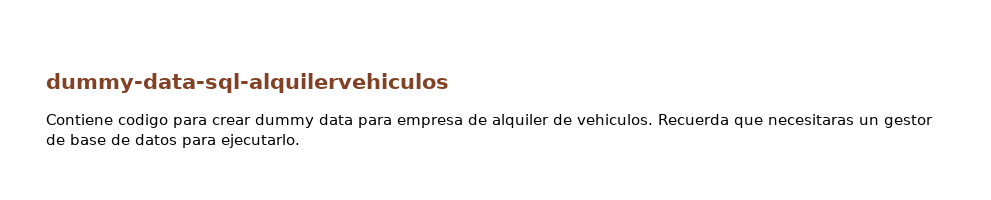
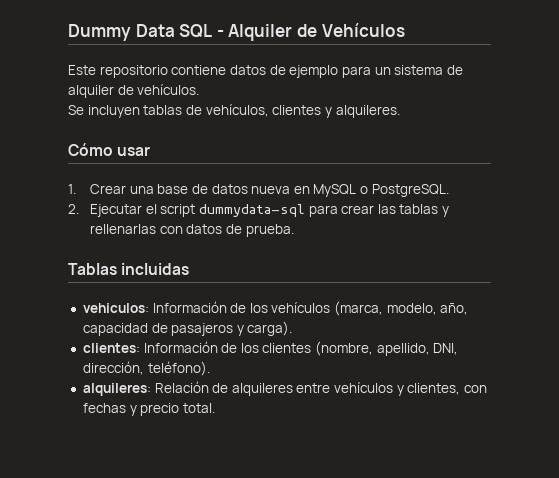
- dummy-data-sql-alquilervehiculos
- Contiene codigo para crear dummy data para empresa de alquiler de vehiculos. Recuerda que necesitaras un gestor de base de datos para ejecutarlo.
+ Dummy Data SQL - Alquiler de Vehículos
+ Este repositorio contiene datos de ejemplo para un sistema de alquiler de vehículos.
+ Se incluyen tablas de vehículos, clientes y alquileres.
+ Cómo usar
+ 1. Crear una base de datos nueva en MySQL o PostgreSQL.
+ 2. Ejecutar el script dummydata-sql para crear las tablas y rellenarlas con datos de prueba.
+ Tablas incluidas
+ vehiculos: Información de los vehículos (marca, modelo, año, capacidad de pasajeros y carga).
+ clientes: Información de los clientes (nombre, apellido, DNI, dirección, teléfono).
+ alquileres: Relación de alquileres entre vehículos y clientes, con fechas y precio total.

